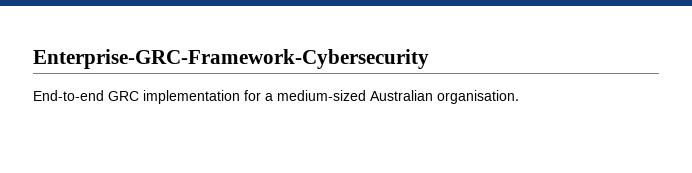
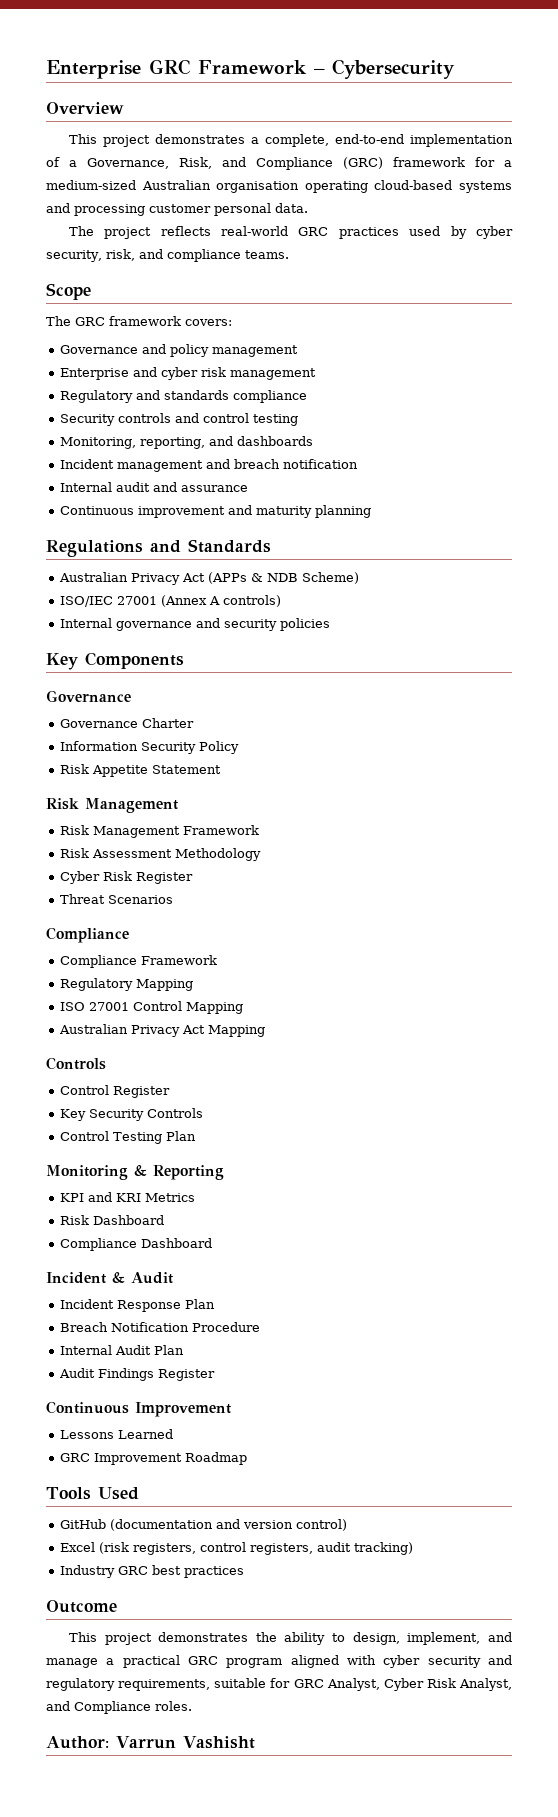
- Enterprise-GRC-Framework-Cybersecurity
- End-to-end GRC implementation for a medium-sized Australian organisation.
+ Enterprise GRC Framework – Cybersecurity
+ Overview
+ This project demonstrates a complete, end-to-end implementation of a Governance, Risk, and Compliance (GRC) framework for a medium-sized Australian organisation operating cloud-based systems and processing customer personal data.
+ The project reflects real-world GRC practices used by cyber security, risk, and compliance teams.
+ Scope
+ The GRC framework covers:
+ Governance and policy management
+ Enterprise and cyber risk management
+ Regulatory and standards compliance
+ Security controls and control testing
+ Monitoring, reporting, and dashboards
+ Incident management and breach notification
+ Internal audit and assurance
+ Continuous improvement and maturity planning
+ Regulations and Standards
+ Australian Privacy Act (APPs & NDB Scheme)
+ ISO/IEC 27001 (Annex A controls)
+ Internal governance and security policies
+ Key Components
+ Governance
+ Governance Charter
+ Information Security Policy
+ Risk Appetite Statement
+ Risk Management
+ Risk Management Framework
+ Risk Assessment Methodology
+ Cyber Risk Register
+ Threat Scenarios
+ Compliance
+ Compliance Framework
+ Regulatory Mapping
+ ISO 27001 Control Mapping
+ Australian Privacy Act Mapping
+ Controls
+ Control Register
+ Key Security Controls
+ Control Testing Plan
+ Monitoring & Reporting
+ KPI and KRI Metrics
+ Risk Dashboard
+ Compliance Dashboard
+ Incident & Audit
+ Incident Response Plan
+ Breach Notification Procedure
+ Internal Audit Plan
+ Audit Findings Register
+ Continuous Improvement
+ Lessons Learned
+ GRC Improvement Roadmap
+ Tools Used
+ GitHub (documentation and version control)
+ Excel (risk registers, control registers, audit tracking)
+ Industry GRC best practices
+ Outcome
+ This project demonstrates the ability to design, implement, and manage a practical GRC program aligned with cyber security and regulatory requirements, suitable for GRC Analyst, Cyber Risk Analyst, and Compliance roles.
+ Author: Varrun Vashisht

